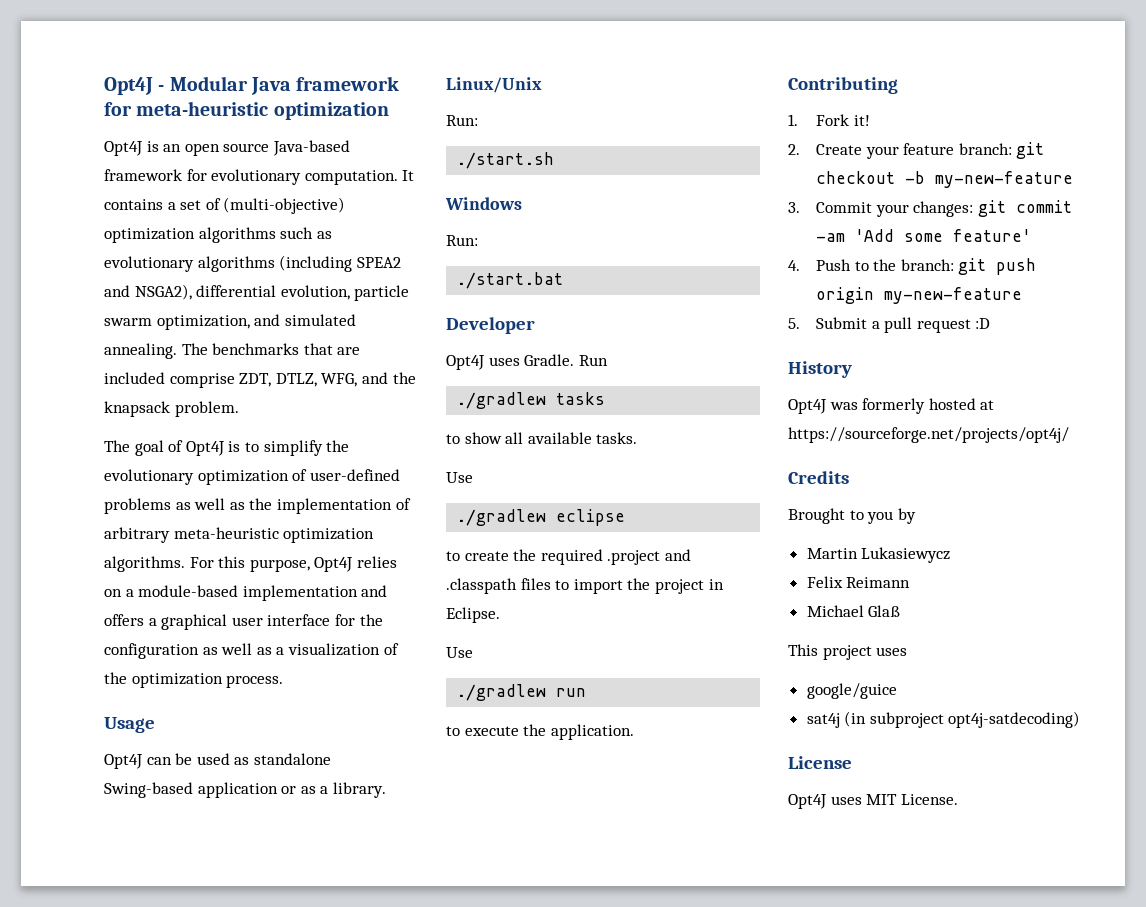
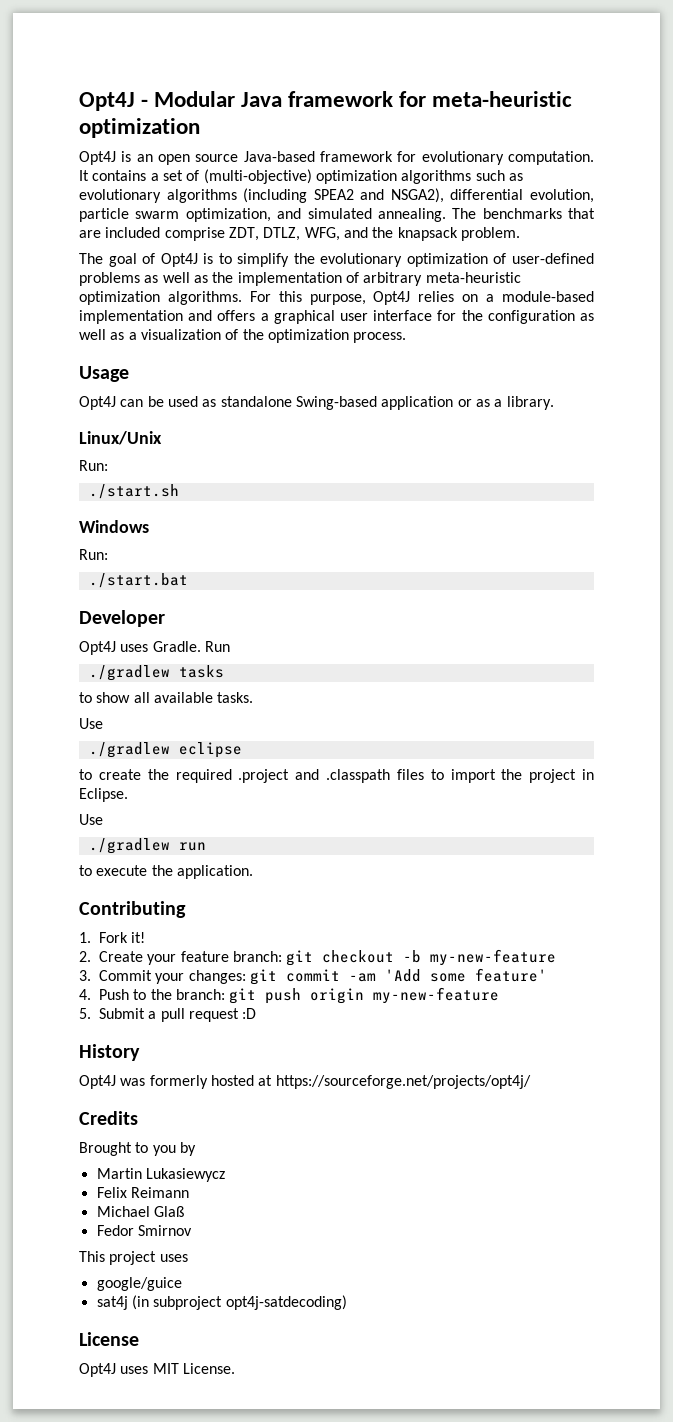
+ Fedor Smirnov

